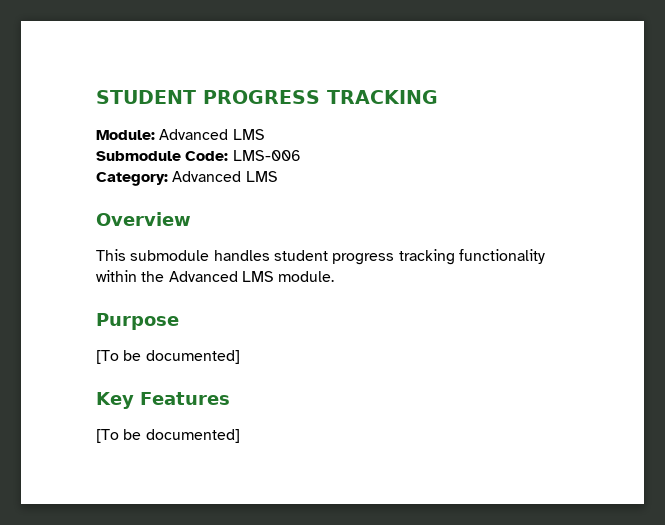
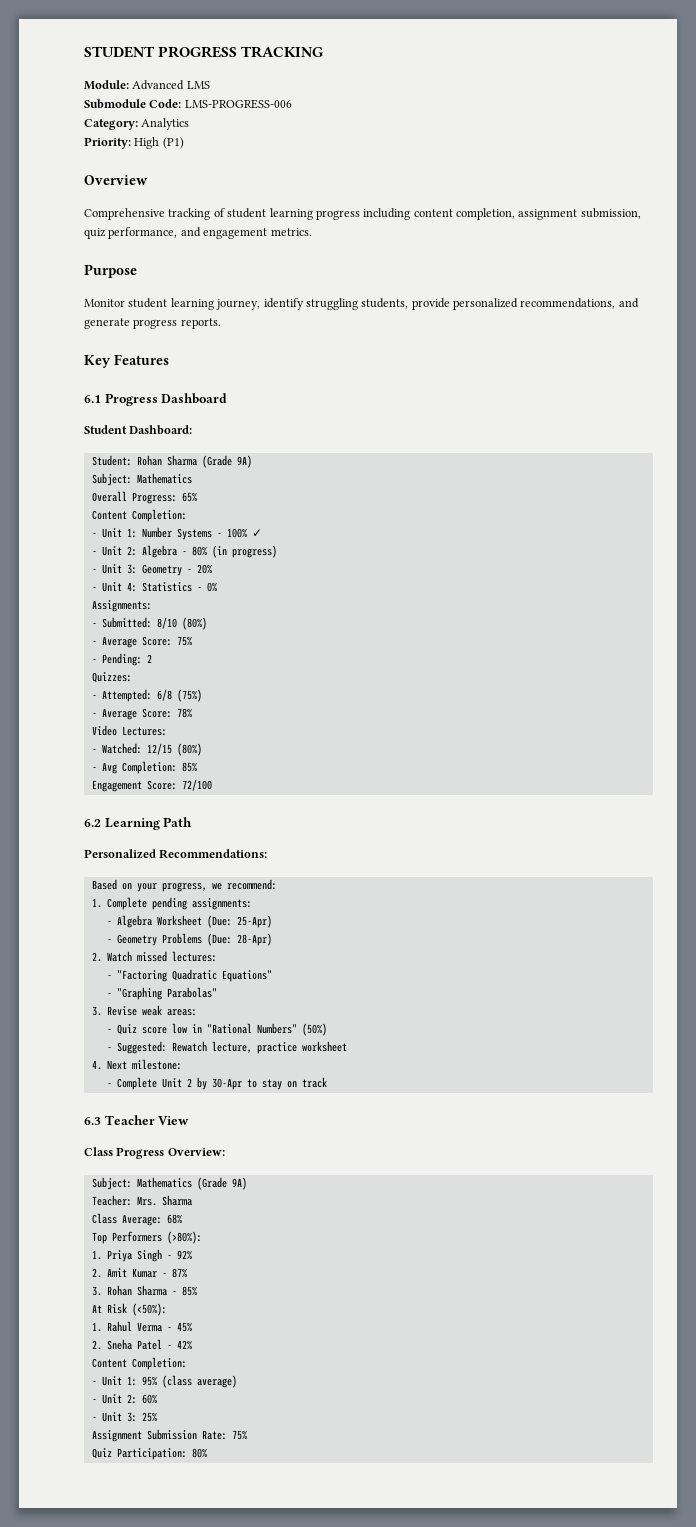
- Submodule Code: LMS-006
+ Submodule Code: LMS-PROGRESS-006
- Category: Advanced LMS
+ Category: Analytics
+ Priority: High (P1)
  Overview
- This submodule handles student progress tracking functionality within the Advanced LMS module.
+ Comprehensive tracking of student learning progress including content completion, assignment submission, quiz performance, and engagement metrics.
  Purpose
- [To be documented]
+ Monitor student learning journey, identify struggling students, provide personalized recommendations, and generate progress reports.
  Key Features
- [To be documented]
+ 6.1 Progress Dashboard
+ Student Dashboard:
+ Student: Rohan Sharma (Grade 9A)
+ Subject: Mathematics
+ Overall Progress: 65%
+ Content Completion:
+ - Unit 1: Number Systems - 100% ✓
+ - Unit 2: Algebra - 80% (in progress)
+ - Unit 3: Geometry - 20%
+ - Unit 4: Statistics - 0%
+ Assignments:
+ - Submitted: 8/10 (80%)
+ - Average Score: 75%
+ - Pending: 2
+ Quizzes:
+ - Attempted: 6/8 (75%)
+ - Average Score: 78%
+ Video Lectures:
+ - Watched: 12/15 (80%)
+ - Avg Completion: 85%
+ Engagement Score: 72/100
+ 6.2 Learning Path
+ Personalized Recommendations:
+ Based on your progress, we recommend:
+ 1. Complete pending assignments:
+ - Algebra Worksheet (Due: 25-Apr)
+ - Geometry Problems (Due: 28-Apr)
+ 2. Watch missed lectures:
+ - "Factoring Quadratic Equations"
+ - "Graphing Parabolas"
+ 3. Revise weak areas:
+ - Quiz score low in "Rational Numbers" (50%)
+ - Suggested: Rewatch lecture, practice worksheet
+ 4. Next milestone:
+ - Complete Unit 2 by 30-Apr to stay on track
+ 6.3 Teacher View
+ Class Progress Overview:
+ Subject: Mathematics (Grade 9A)
+ Teacher: Mrs. Sharma
+ Class Average: 68%
+ Top Performers (>80%):
+ 1. Priya Singh - 92%
+ 2. Amit Kumar - 87%
+ 3. Rohan Sharma - 85%
+ At Risk (<50%):
+ 1. Rahul Verma - 45%
+ 2. Sneha Patel - 42%
+ Content Completion:
+ - Unit 1: 95% (class average)
+ - Unit 2: 60%
+ - Unit 3: 25%
+ Assignment Submission Rate: 75%
+ Quiz Participation: 80%

